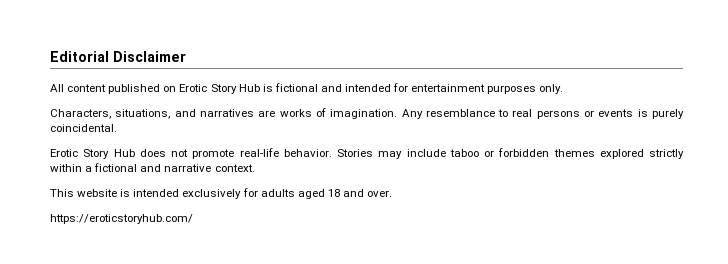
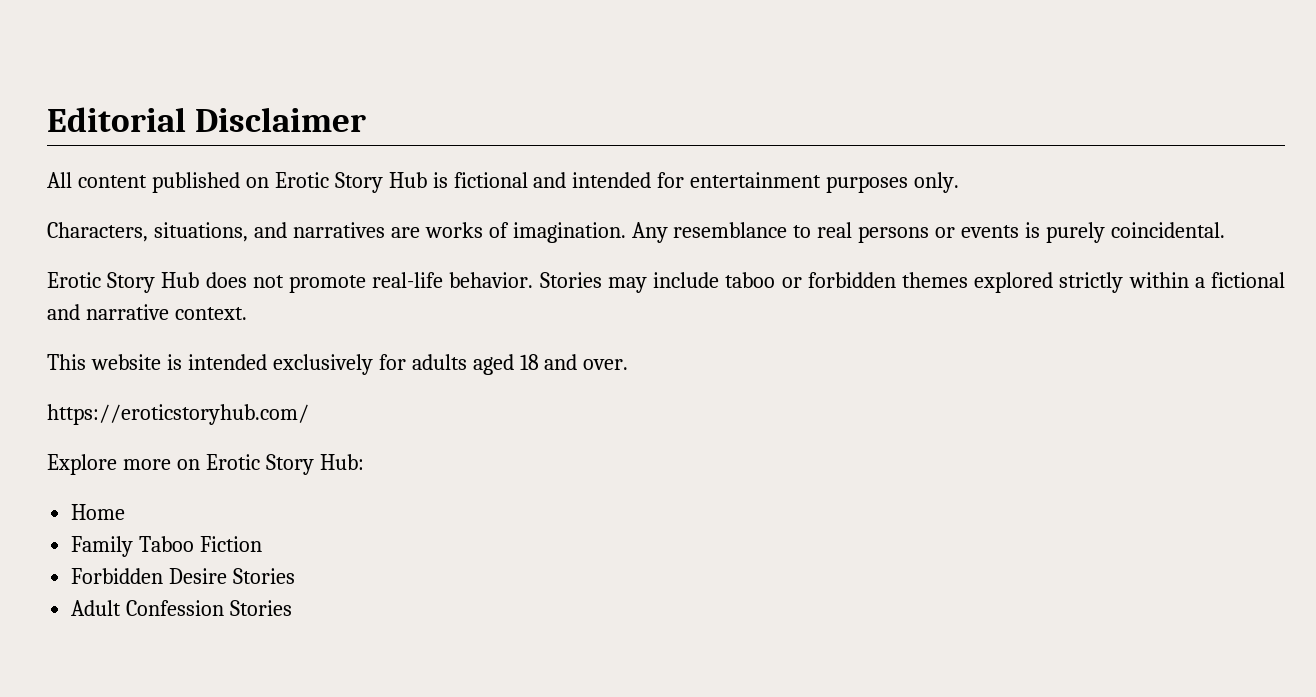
+ Explore more on Erotic Story Hub:
+ Home
+ Family Taboo Fiction
+ Forbidden Desire Stories
+ Adult Confession Stories

